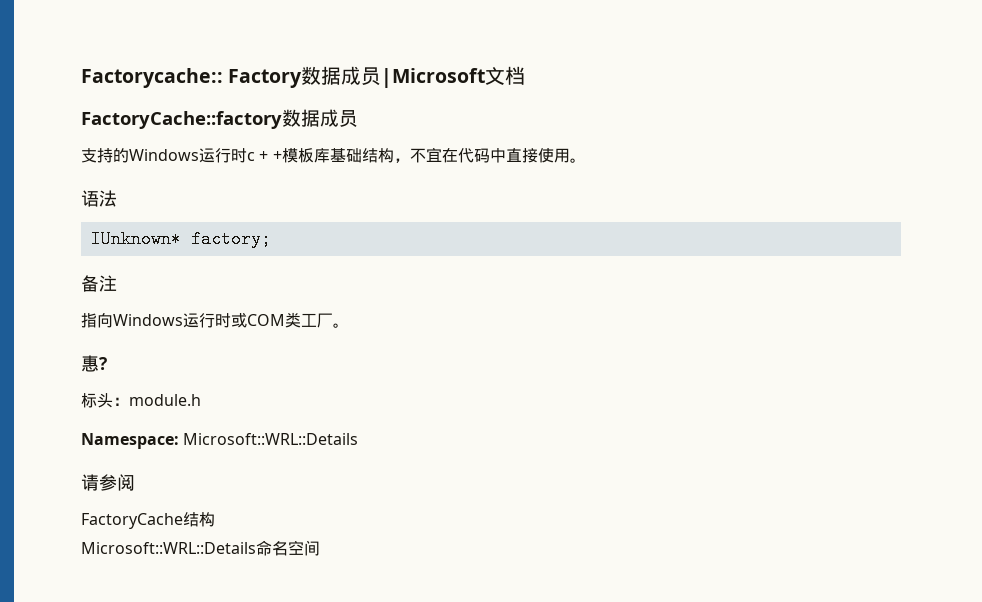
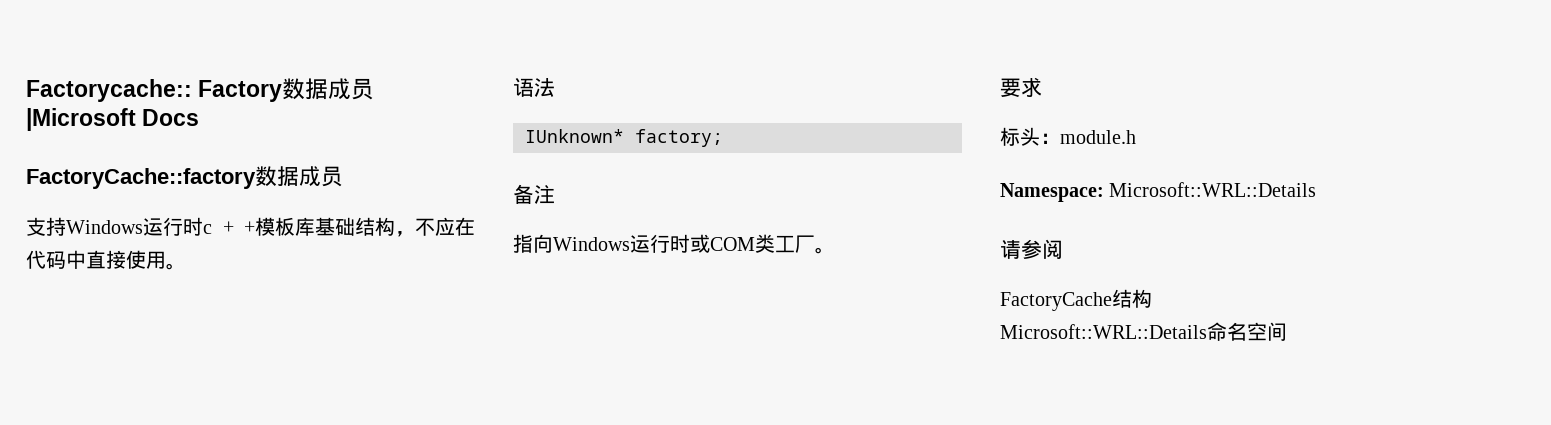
- Factorycache:: Factory数据成员|Microsoft文档
+ Factorycache:: Factory数据成员|Microsoft Docs
- 支持的Windows运行时c + +模板库基础结构，不宜在代码中直接使用。
+ 支持Windows运行时c + +模板库基础结构，不应在代码中直接使用。
- 惠?
+ 要求

